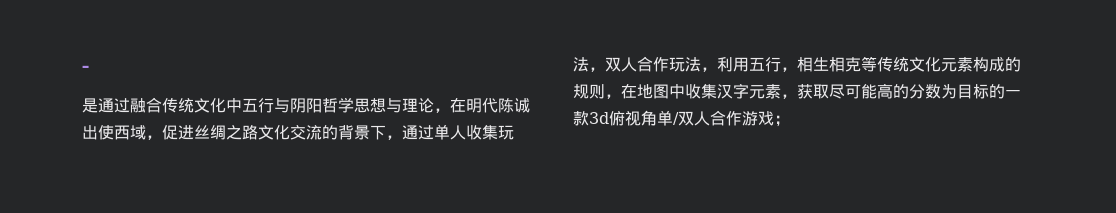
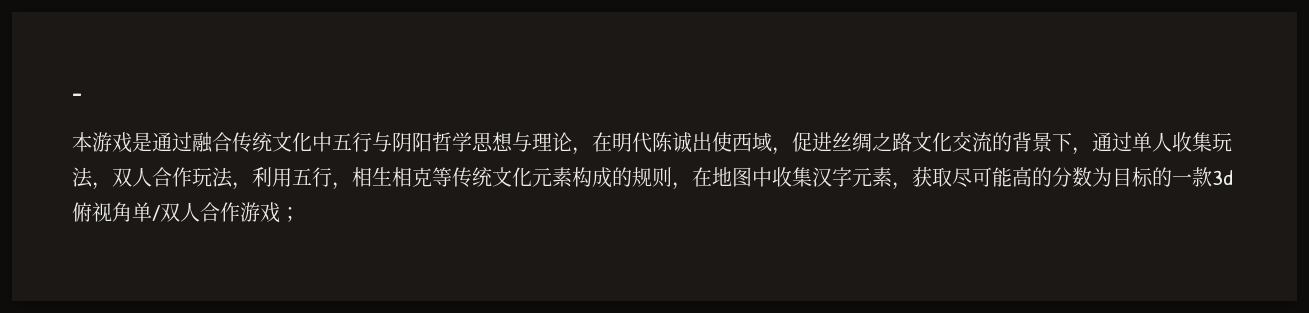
- 是通过融合传统文化中五行与阴阳哲学思想与理论，在明代陈诚出使西域，促进丝绸之路文化交流的背景下，通过单人收集玩法，双人合作玩法，利用五行，相生相克等传统文化元素构成的规则，在地图中收集汉字元素，获取尽可能高的分数为目标的一款3d俯视角单/双人合作游戏；
+ 本游戏是通过融合传统文化中五行与阴阳哲学思想与理论，在明代陈诚出使西域，促进丝绸之路文化交流的背景下，通过单人收集玩法，双人合作玩法，利用五行，相生相克等传统文化元素构成的规则，在地图中收集汉字元素，获取尽可能高的分数为目标的一款3d俯视角单/双人合作游戏；

